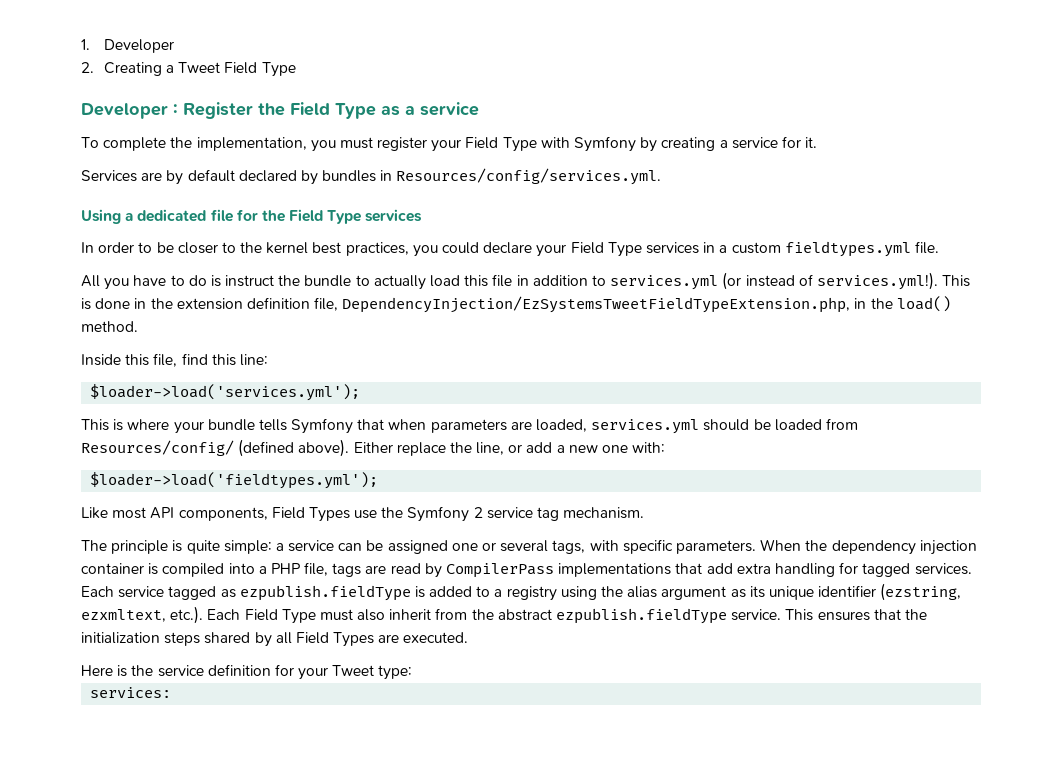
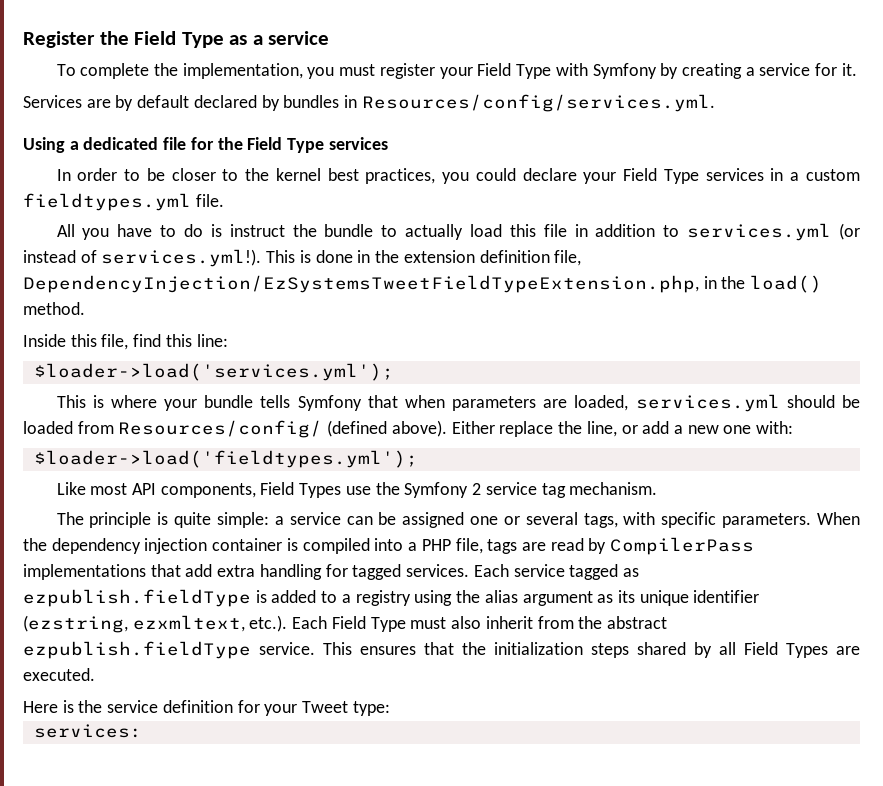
- 1. Developer
- 2. Creating a Tweet Field Type
- Developer : Register the Field Type as a service
+ Register the Field Type as a service

